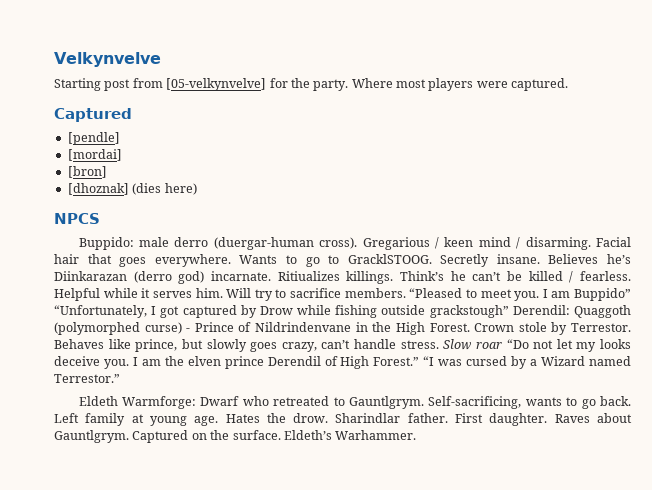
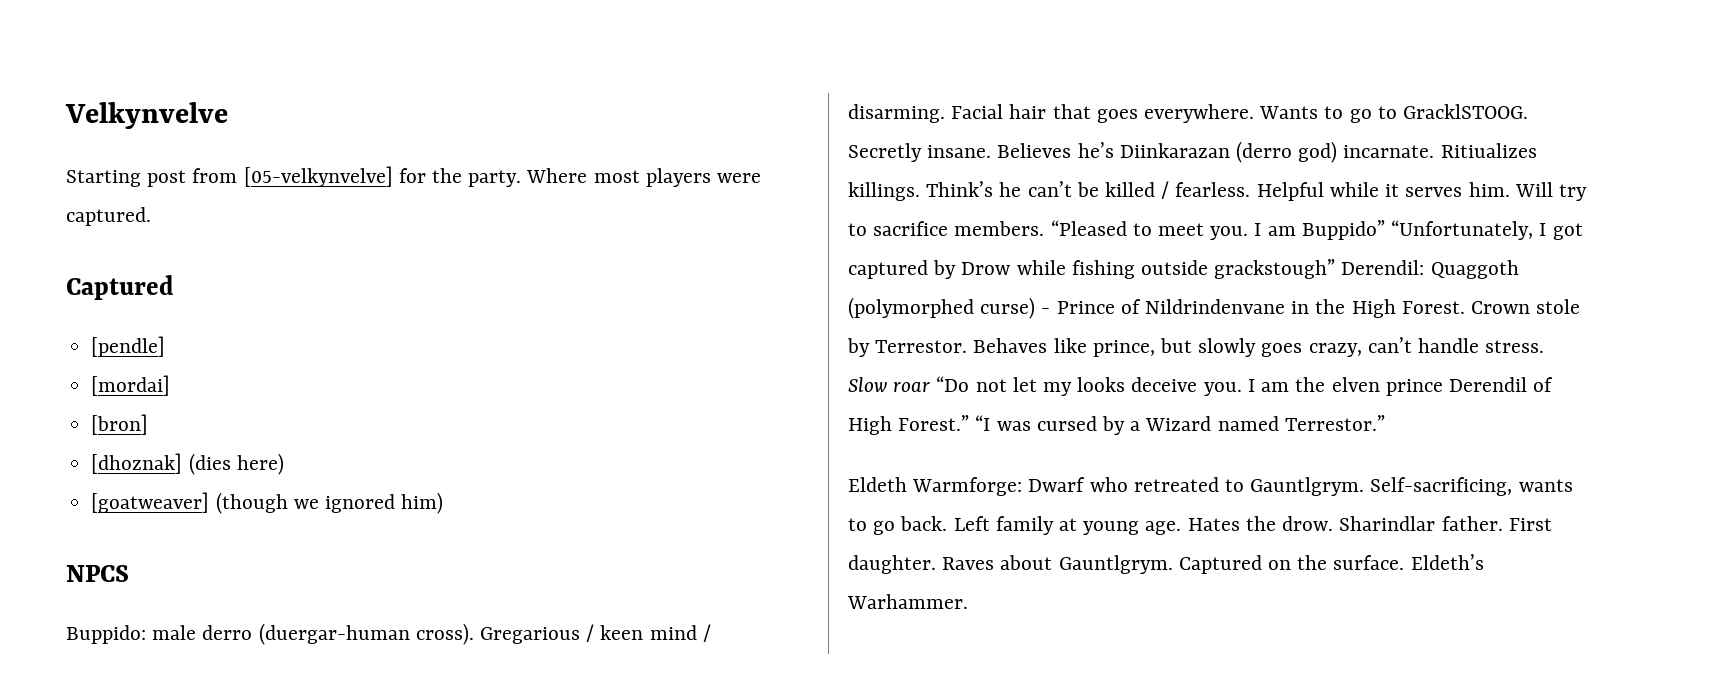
+ [goatweaver] (though we ignored him)

